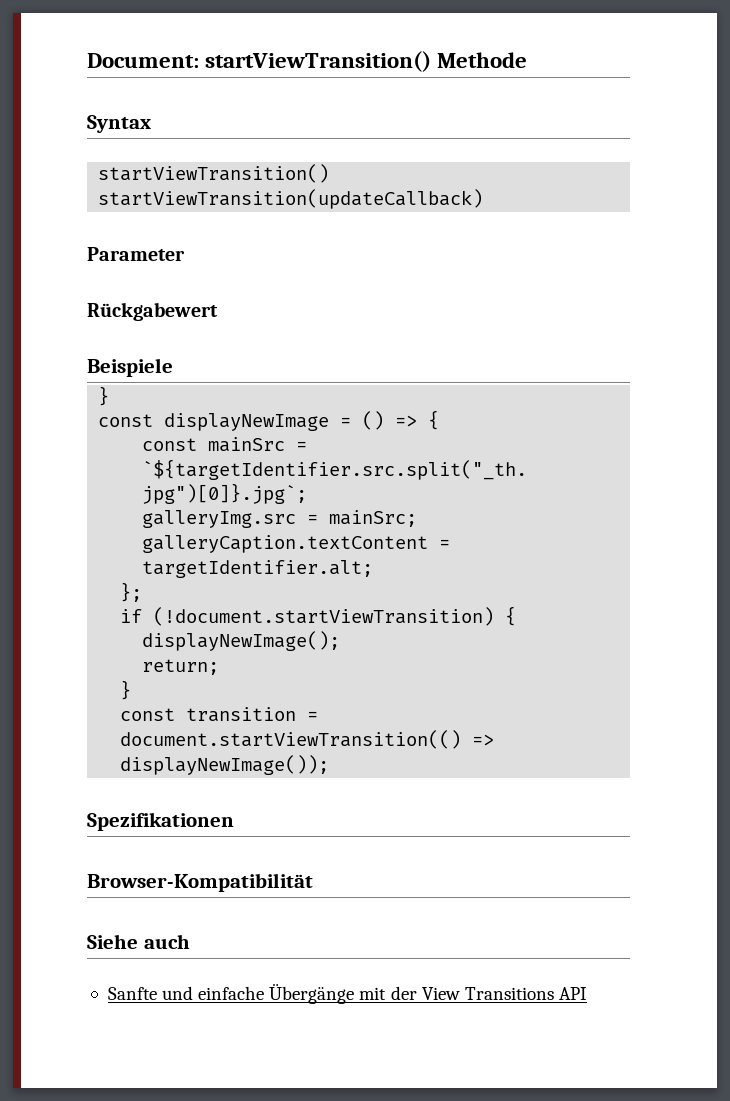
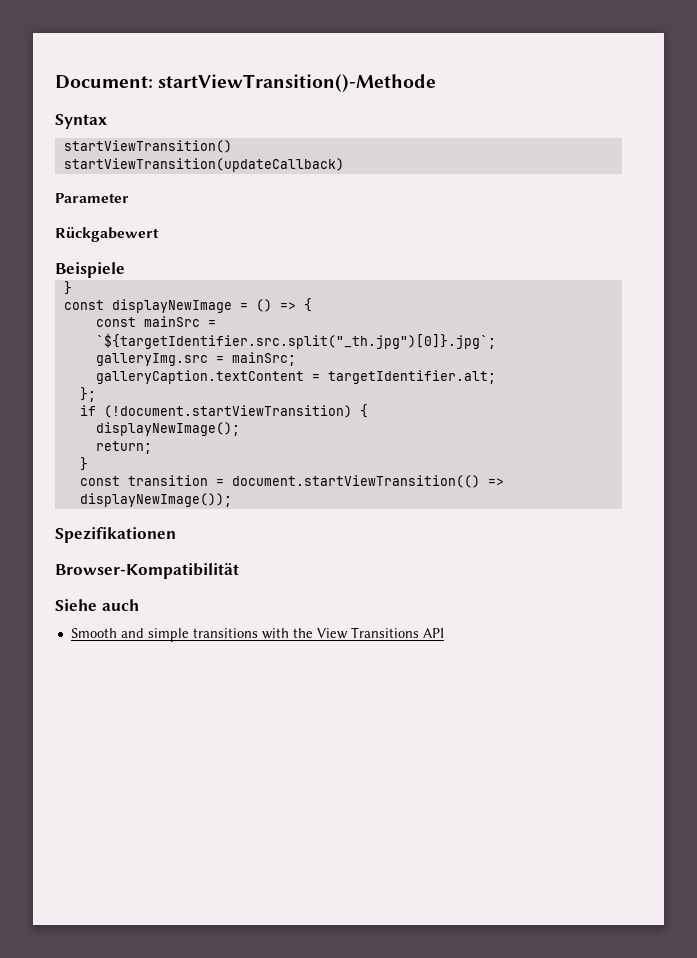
- Document: startViewTransition() Methode
+ Document: startViewTransition()-Methode
- Sanfte und einfache Übergänge mit der View Transitions API
+ Smooth and simple transitions with the View Transitions API

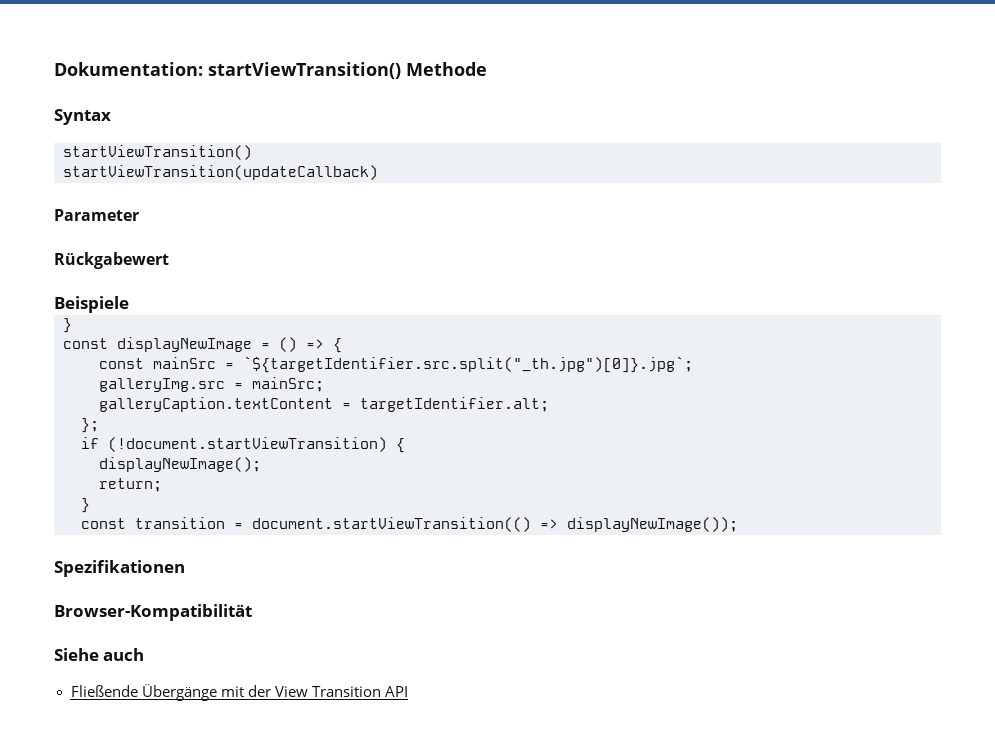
- Document: startViewTransition()-Methode
+ Dokumentation: startViewTransition() Methode
- Smooth and simple transitions with the View Transitions API
+ Fließende Übergänge mit der View Transition API

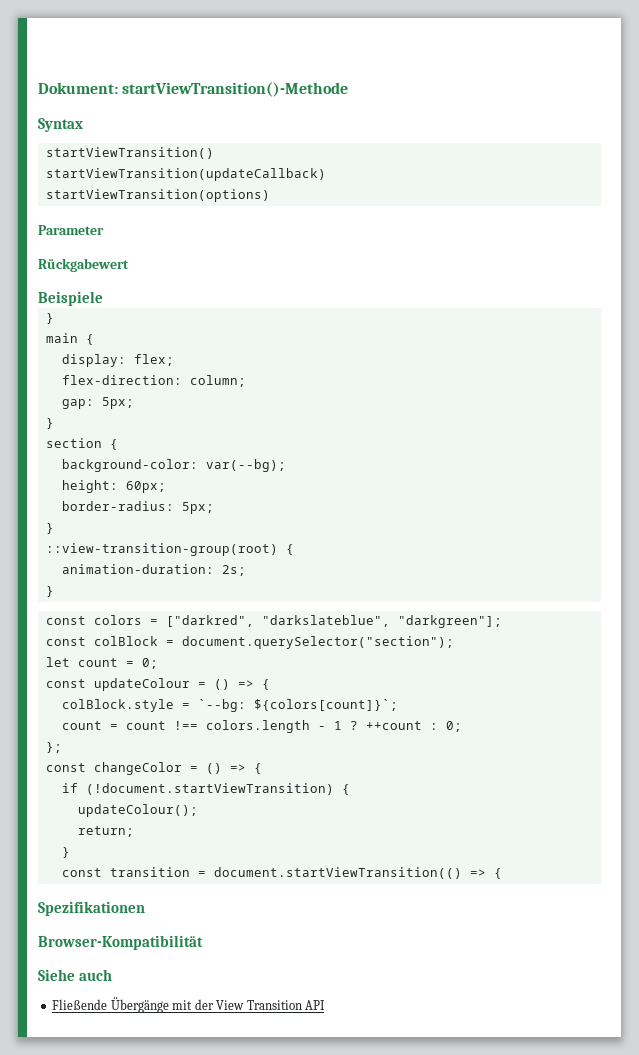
- Dokumentation: startViewTransition() Methode
+ Dokument: startViewTransition()-Methode
+ startViewTransition(options)
- const displayNewImage = () => {
- const mainSrc = `${targetIdentifier.src.split("_th.jpg")[0]}.jpg`;
- galleryImg.src = mainSrc;
- galleryCaption.textContent = targetIdentifier.alt;
+ main {
+ display: flex;
+ flex-direction: column;
+ gap: 5px;
+ }
+ section {
+ background-color: var(--bg);
+ height: 60px;
+ border-radius: 5px;
+ }
+ ::view-transition-group(root) {
+ animation-duration: 2s;
+ }
+ const colors = ["darkred", "darkslateblue", "darkgreen"];
+ const colBlock = document.querySelector("section");
+ let count = 0;
+ const updateColour = () => {
+ colBlock.style = `--bg: ${colors[count]}`;
+ count = count !== colors.length - 1 ? ++count : 0;
  };
+ const changeColor = () => {
- displayNewImage();
+ updateColour();
- const transition = document.startViewTransition(() => displayNewImage());
+ const transition = document.startViewTransition(() => {

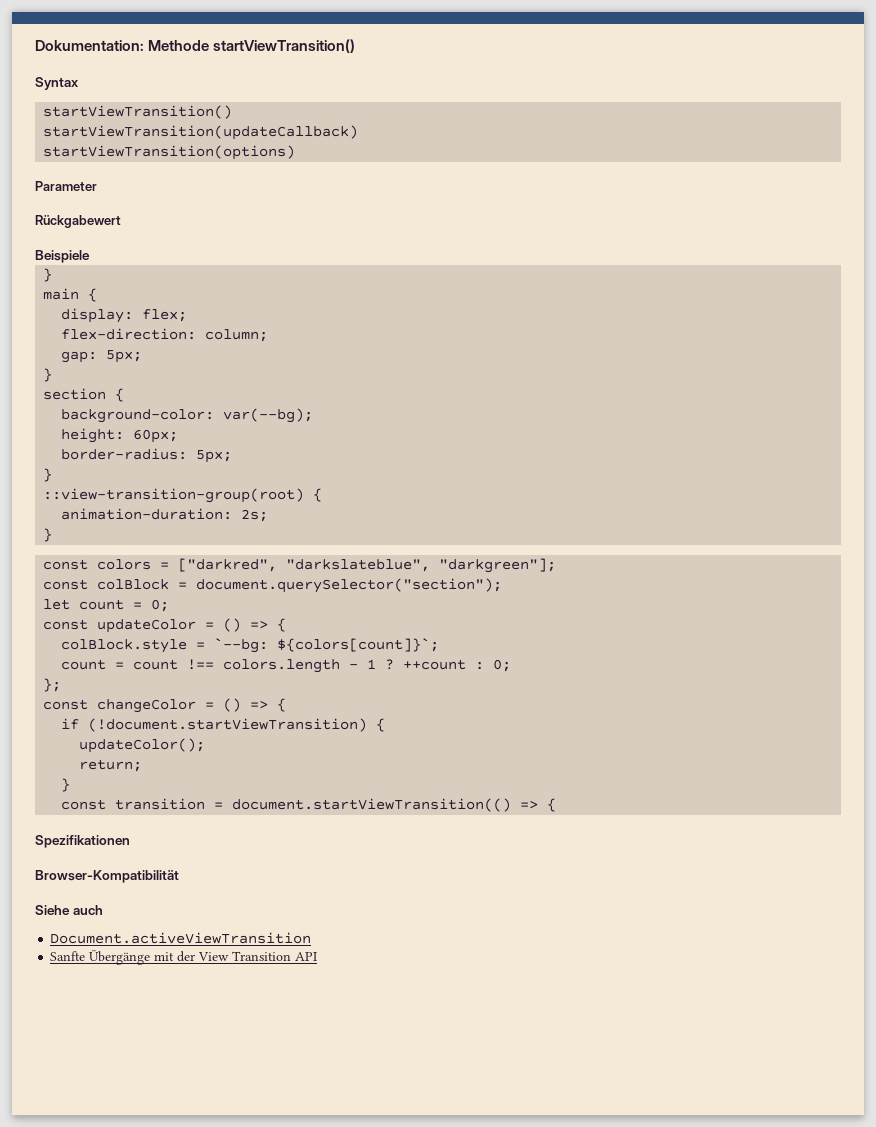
- Dokument: startViewTransition()-Methode
+ Dokumentation: Methode startViewTransition()
- const updateColour = () => {
+ const updateColor = () => {
- updateColour();
+ updateColor();
- Fließende Übergänge mit der View Transition API
+ Document.activeViewTransition
+ Sanfte Übergänge mit der View Transition API

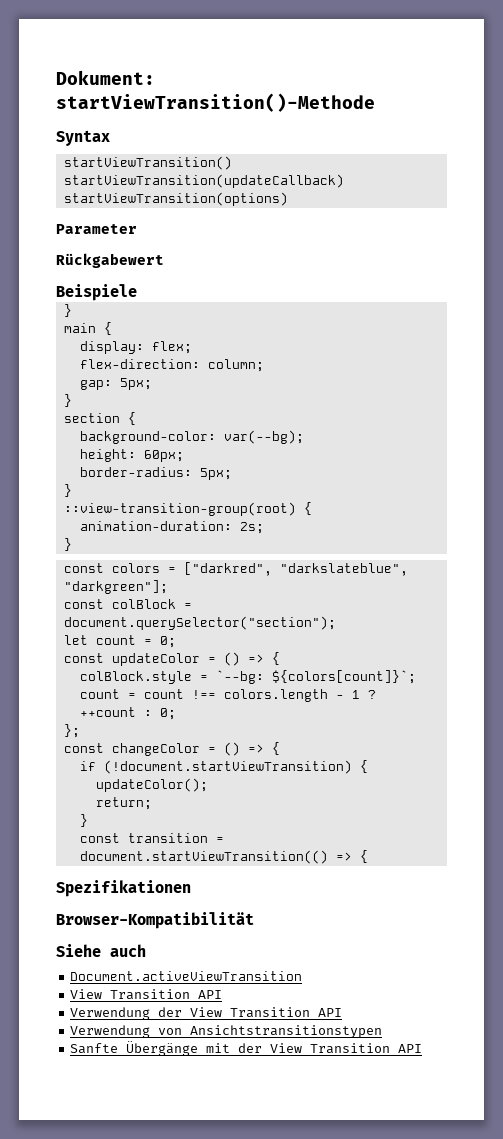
- Dokumentation: Methode startViewTransition()
+ Dokument: startViewTransition()-Methode
  Document.activeViewTransition
+ View Transition API
+ Verwendung der View Transition API
+ Verwendung von Ansichtstransitionstypen

